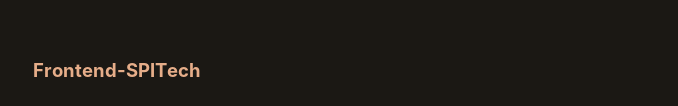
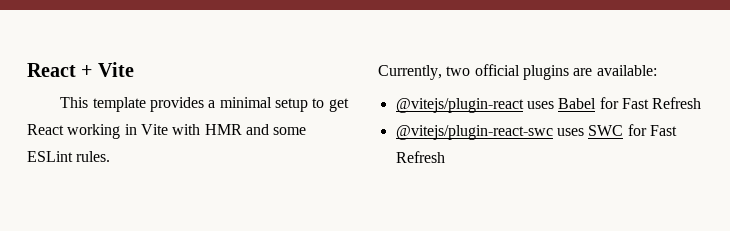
- Frontend-SPITech
+ React + Vite
+ This template provides a minimal setup to get React working in Vite with HMR and some ESLint rules.
+ Currently, two official plugins are available:
+ @vitejs/plugin-react uses Babel for Fast Refresh
+ @vitejs/plugin-react-swc uses SWC for Fast Refresh

